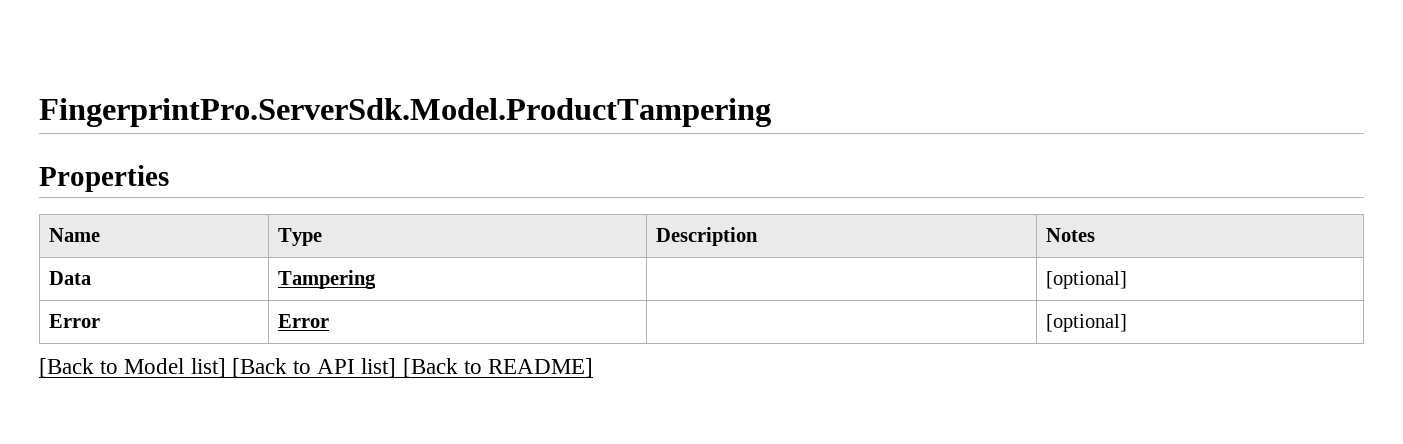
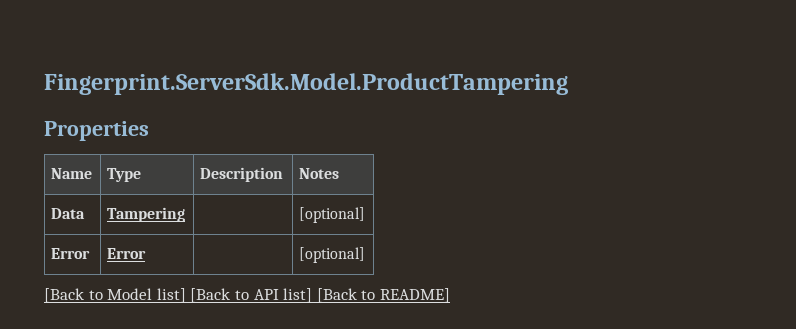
- FingerprintPro.ServerSdk.Model.ProductTampering
+ Fingerprint.ServerSdk.Model.ProductTampering

